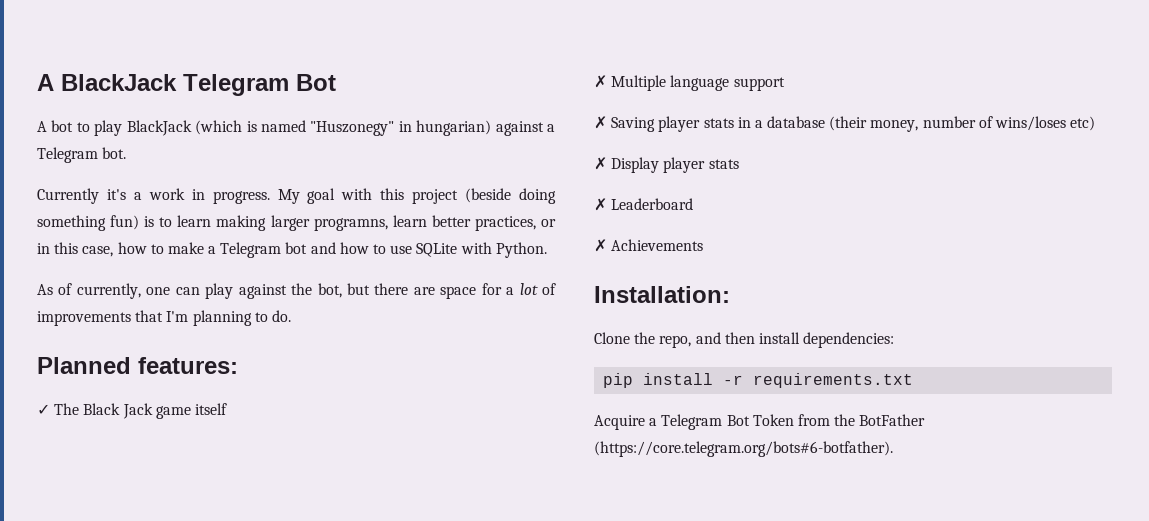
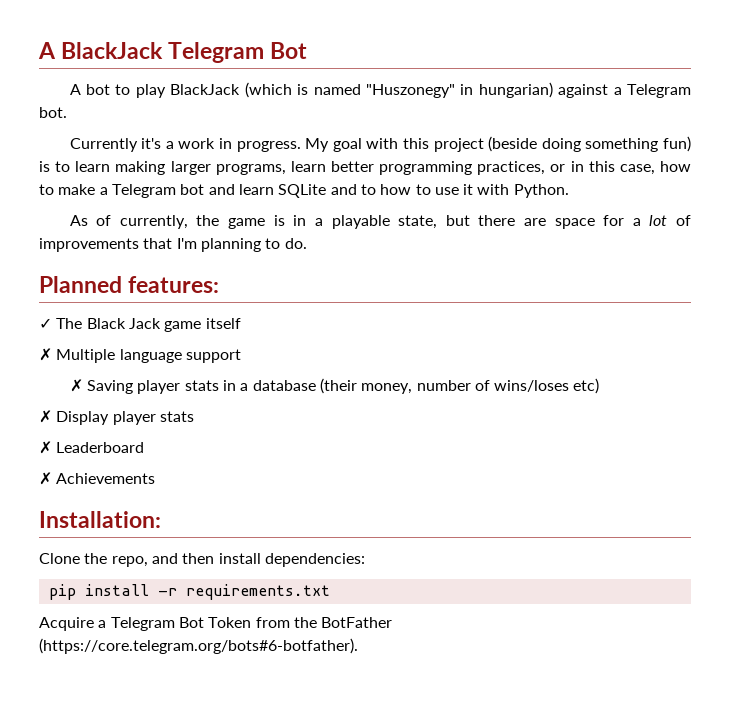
- My goal with this project (beside doing something fun) is to learn making larger programns, learn better practices, or in this case, how to make a Telegram bot and how to use SQLite with Python.
+ My goal with this project (beside doing something fun) is to learn making larger programs, learn better programming practices, or in this case, how to make a Telegram bot and learn SQLite and to how to use it with Python.
- As of currently, one can play against the bot, but there are space for a lot of improvements that I'm planning to do.
+ As of currently, the game is in a playable state, but there are space for a lot of improvements that I'm planning to do.

